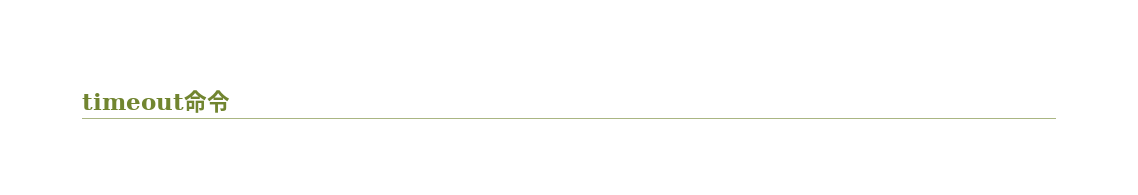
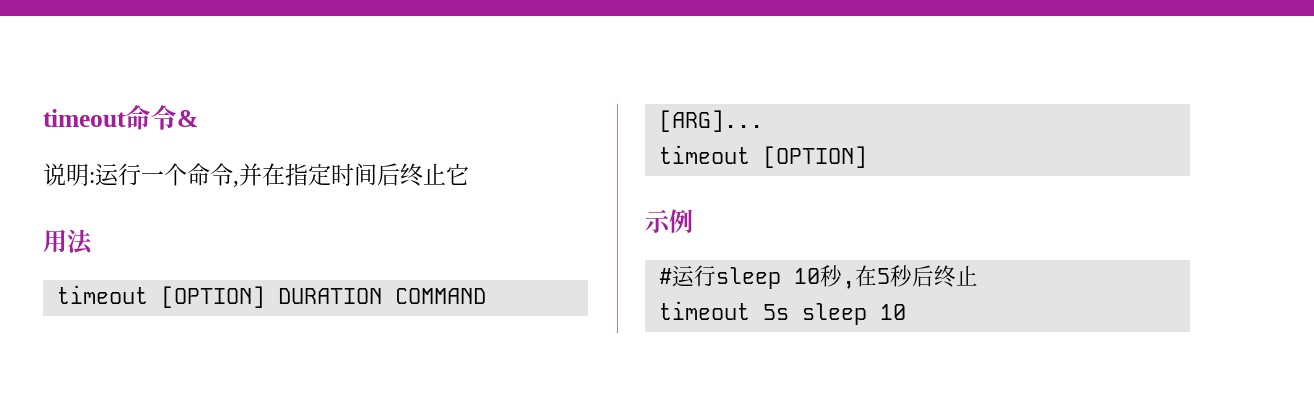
- timeout命令
+ timeout命令&
+ 说明:运行一个命令,并在指定时间后终止它
+ 用法
+ timeout [OPTION] DURATION COMMAND [ARG]...
+ timeout [OPTION]
+ 示例
+ #运行sleep 10秒,在5秒后终止
+ timeout 5s sleep 10

